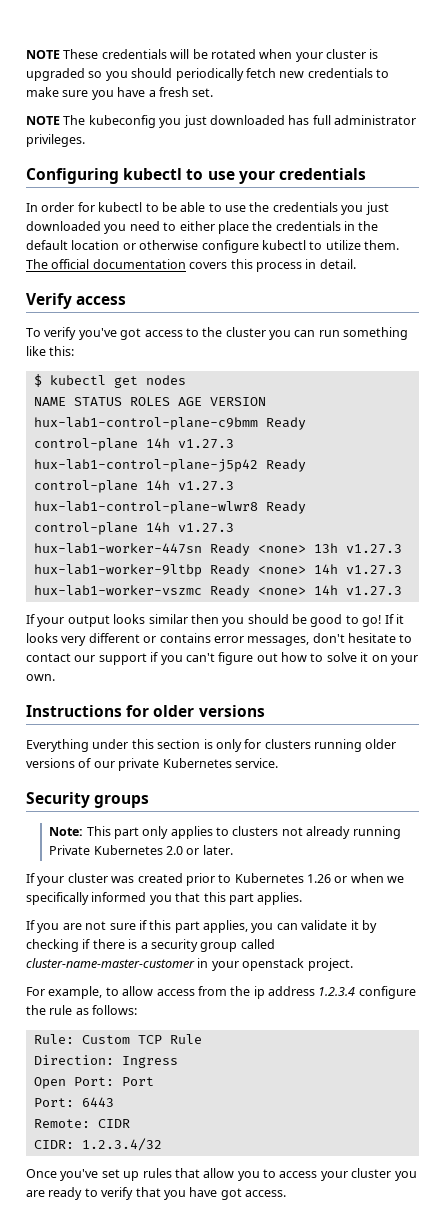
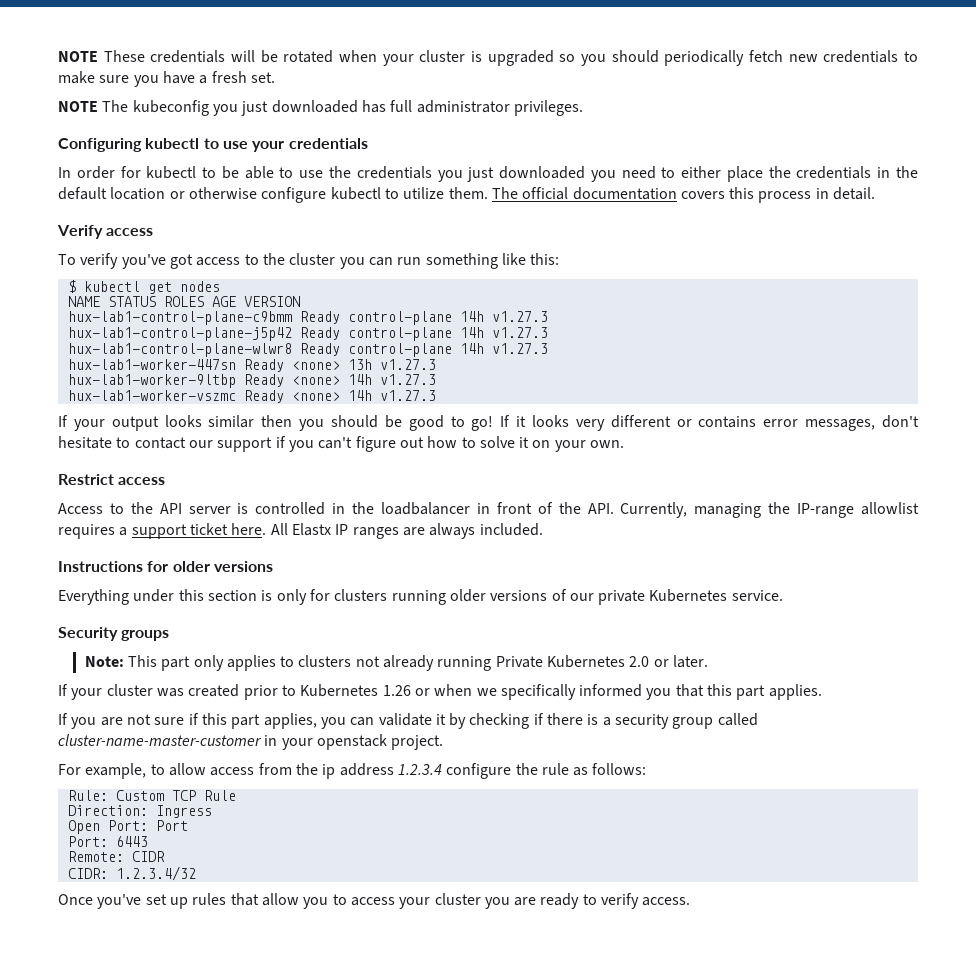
+ Restrict access
+ Access to the API server is controlled in the loadbalancer in front of the API. Currently, managing the IP-range allowlist requires a support ticket here. All Elastx IP ranges are always included.
- Once you've set up rules that allow you to access your cluster you are ready to verify that you have got access.
+ Once you've set up rules that allow you to access your cluster you are ready to verify access.

